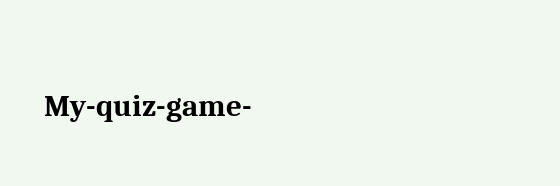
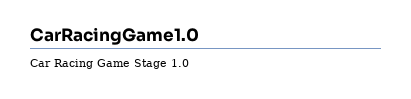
- My-quiz-game-
+ CarRacingGame1.0
+ Car Racing Game Stage 1.0

